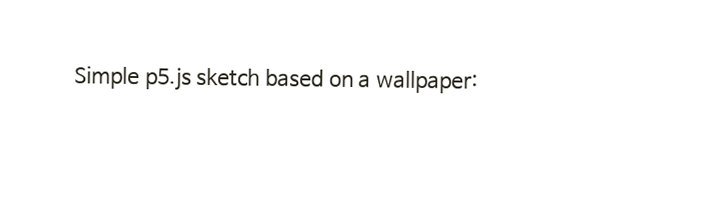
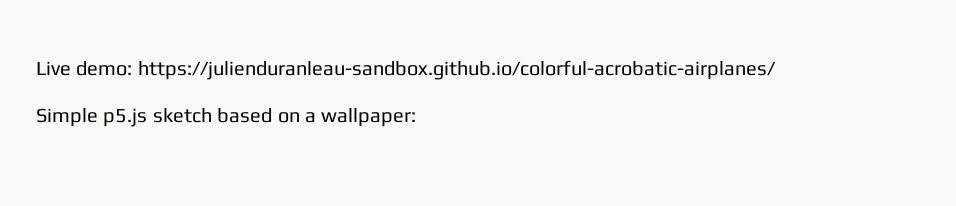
+ Live demo: https://julienduranleau-sandbox.github.io/colorful-acrobatic-airplanes/

